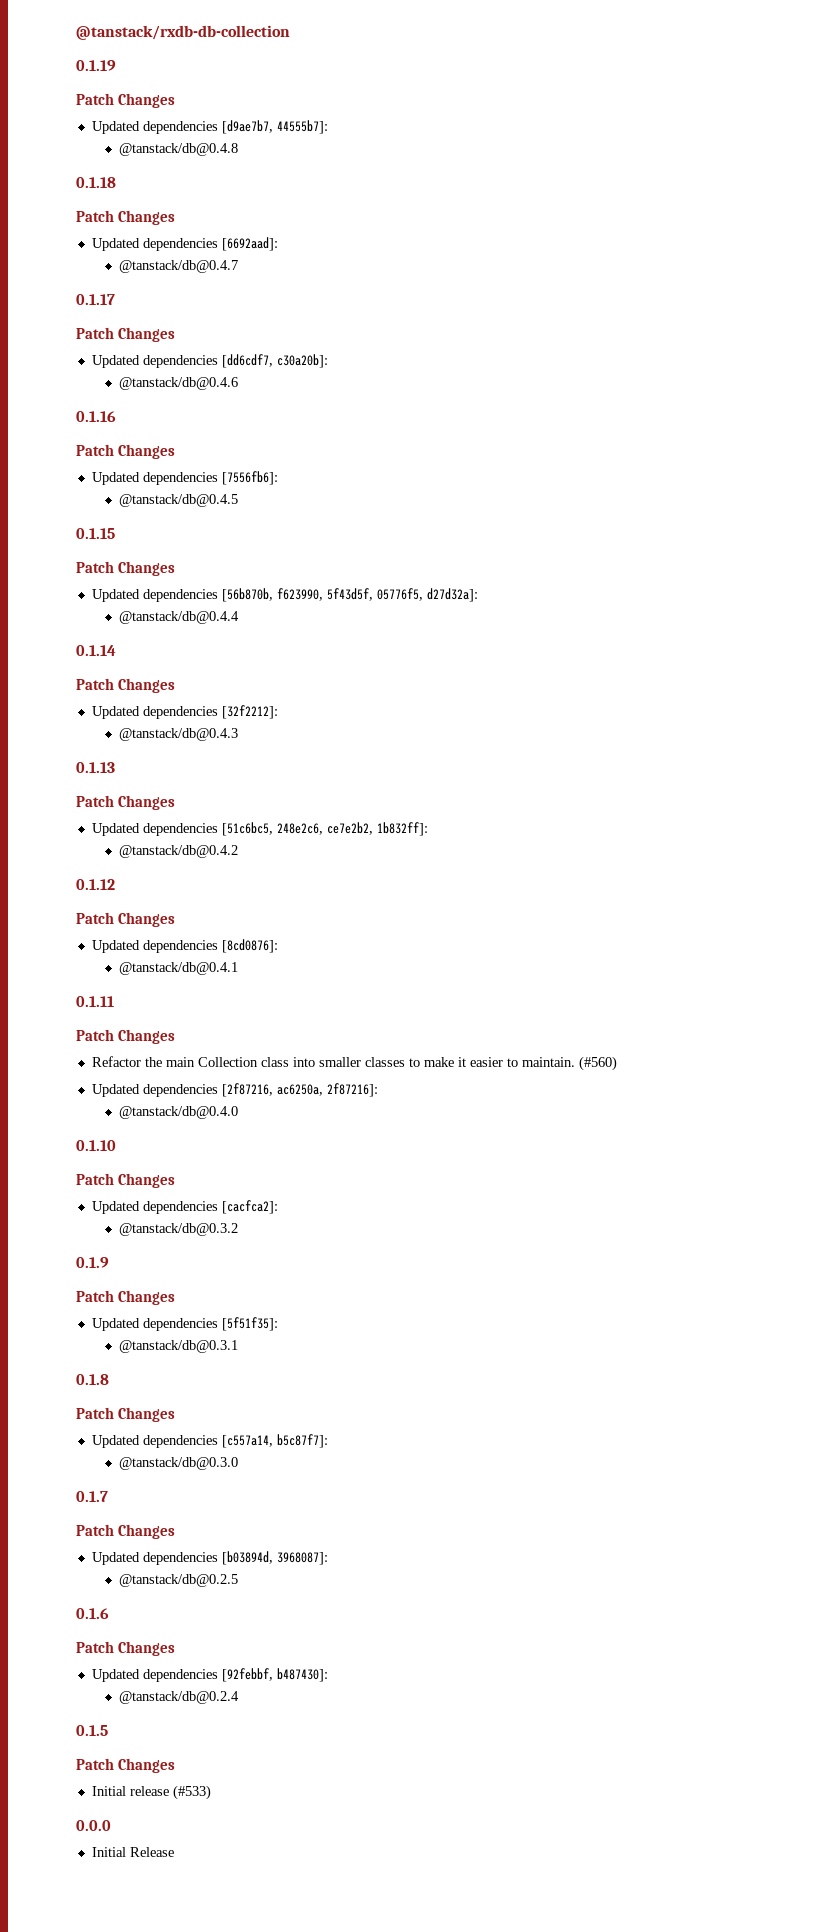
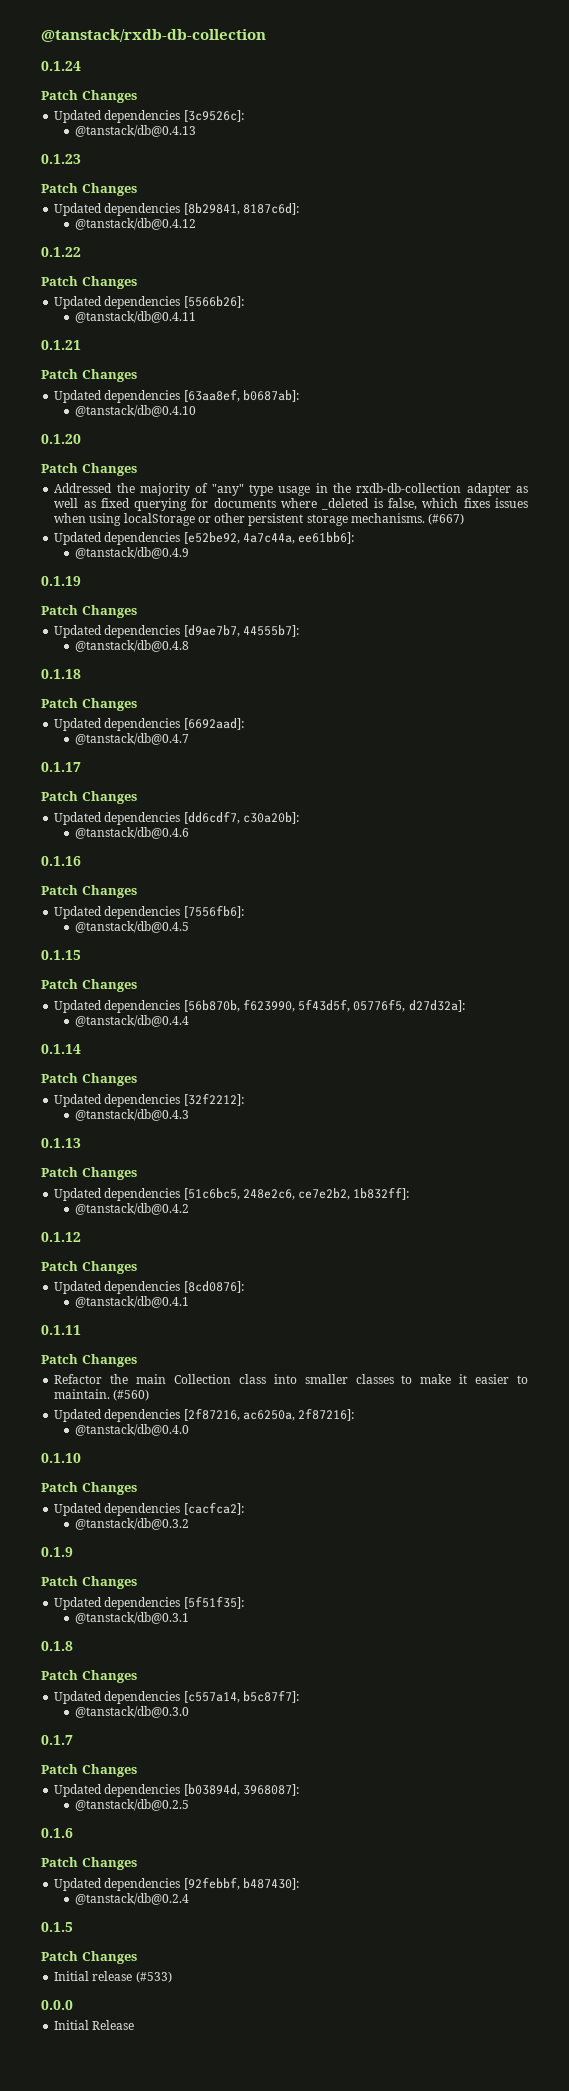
+ 0.1.24
+ Patch Changes
+ Updated dependencies [3c9526c]:
+ @tanstack/db@0.4.13
+ 0.1.23
+ Patch Changes
+ Updated dependencies [8b29841, 8187c6d]:
+ @tanstack/db@0.4.12
+ 0.1.22
+ Patch Changes
+ Updated dependencies [5566b26]:
+ @tanstack/db@0.4.11
+ 0.1.21
+ Patch Changes
+ Updated dependencies [63aa8ef, b0687ab]:
+ @tanstack/db@0.4.10
+ 0.1.20
+ Patch Changes
+ Addressed the majority of "any" type usage in the rxdb-db-collection adapter as well as fixed querying for documents where _deleted is false, which fixes issues when using localStorage or other persistent storage mechanisms. (#667)
+ Updated dependencies [e52be92, 4a7c44a, ee61bb6]:
+ @tanstack/db@0.4.9

